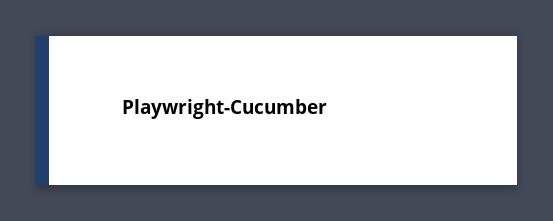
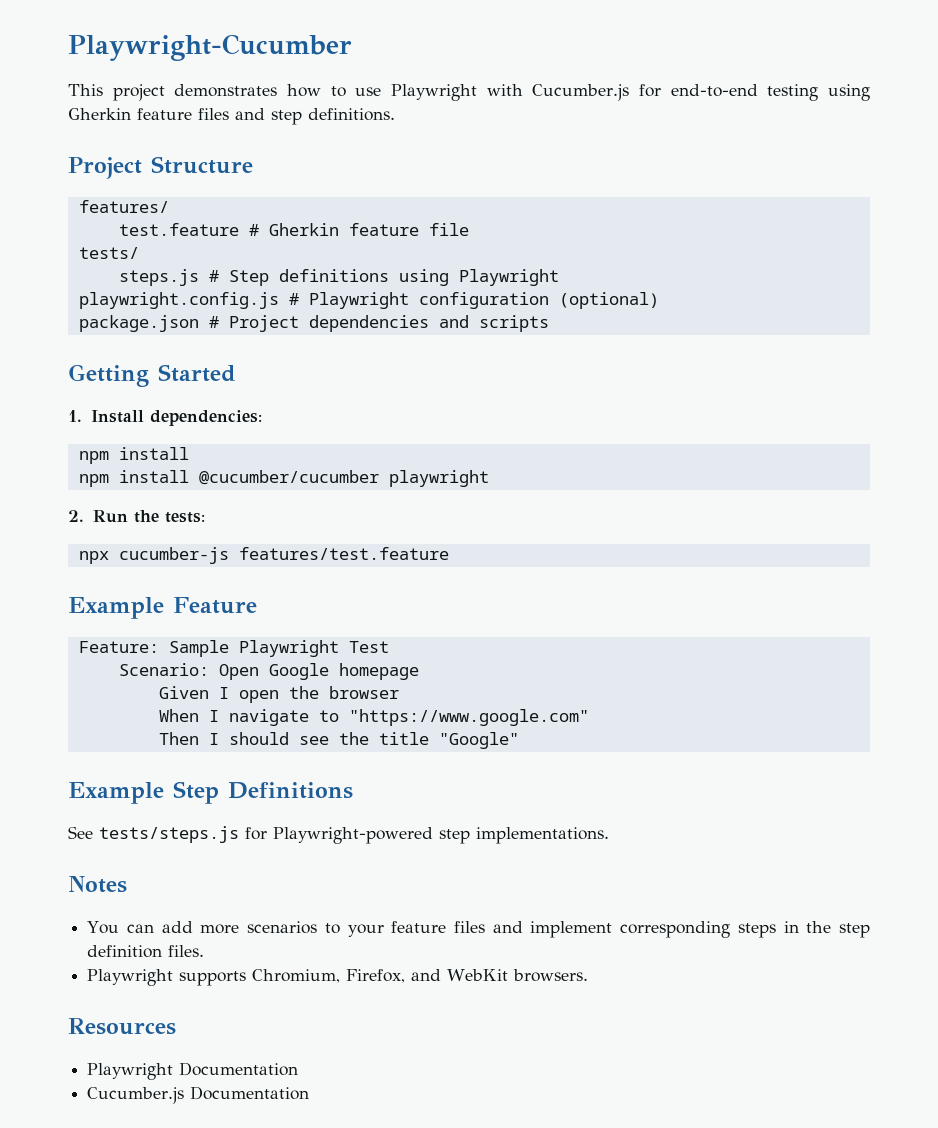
+ This project demonstrates how to use Playwright with Cucumber.js for end-to-end testing using Gherkin feature files and step definitions.
+ Project Structure
+ features/
+ test.feature # Gherkin feature file
+ tests/
+ steps.js # Step definitions using Playwright
+ playwright.config.js # Playwright configuration (optional)
+ package.json # Project dependencies and scripts
+ Getting Started
+ 1. Install dependencies:
+ npm install
+ npm install @cucumber/cucumber playwright
+ 2. Run the tests:
+ npx cucumber-js features/test.feature
+ Example Feature
+ Feature: Sample Playwright Test
+ Scenario: Open Google homepage
+ Given I open the browser
+ When I navigate to "https://www.google.com"
+ Then I should see the title "Google"
+ Example Step Definitions
+ See tests/steps.js for Playwright-powered step implementations.
+ Notes
+ You can add more scenarios to your feature files and implement corresponding steps in the step definition files.
+ Playwright supports Chromium, Firefox, and WebKit browsers.
+ Resources
+ Playwright Documentation
+ Cucumber.js Documentation

